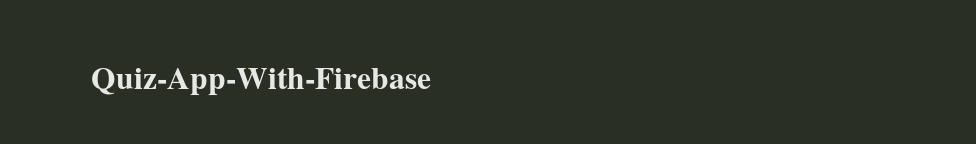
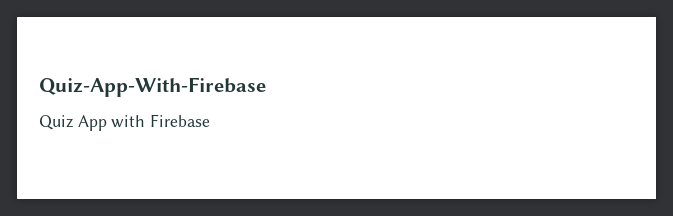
+ Quiz App with Firebase

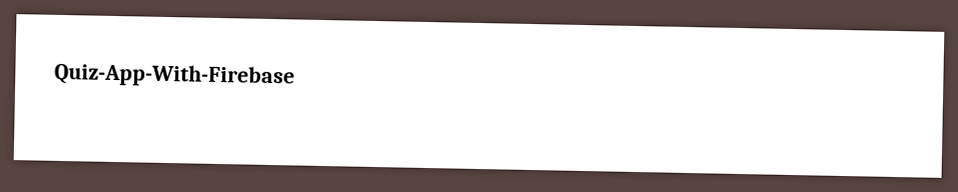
- Quiz App with Firebase

